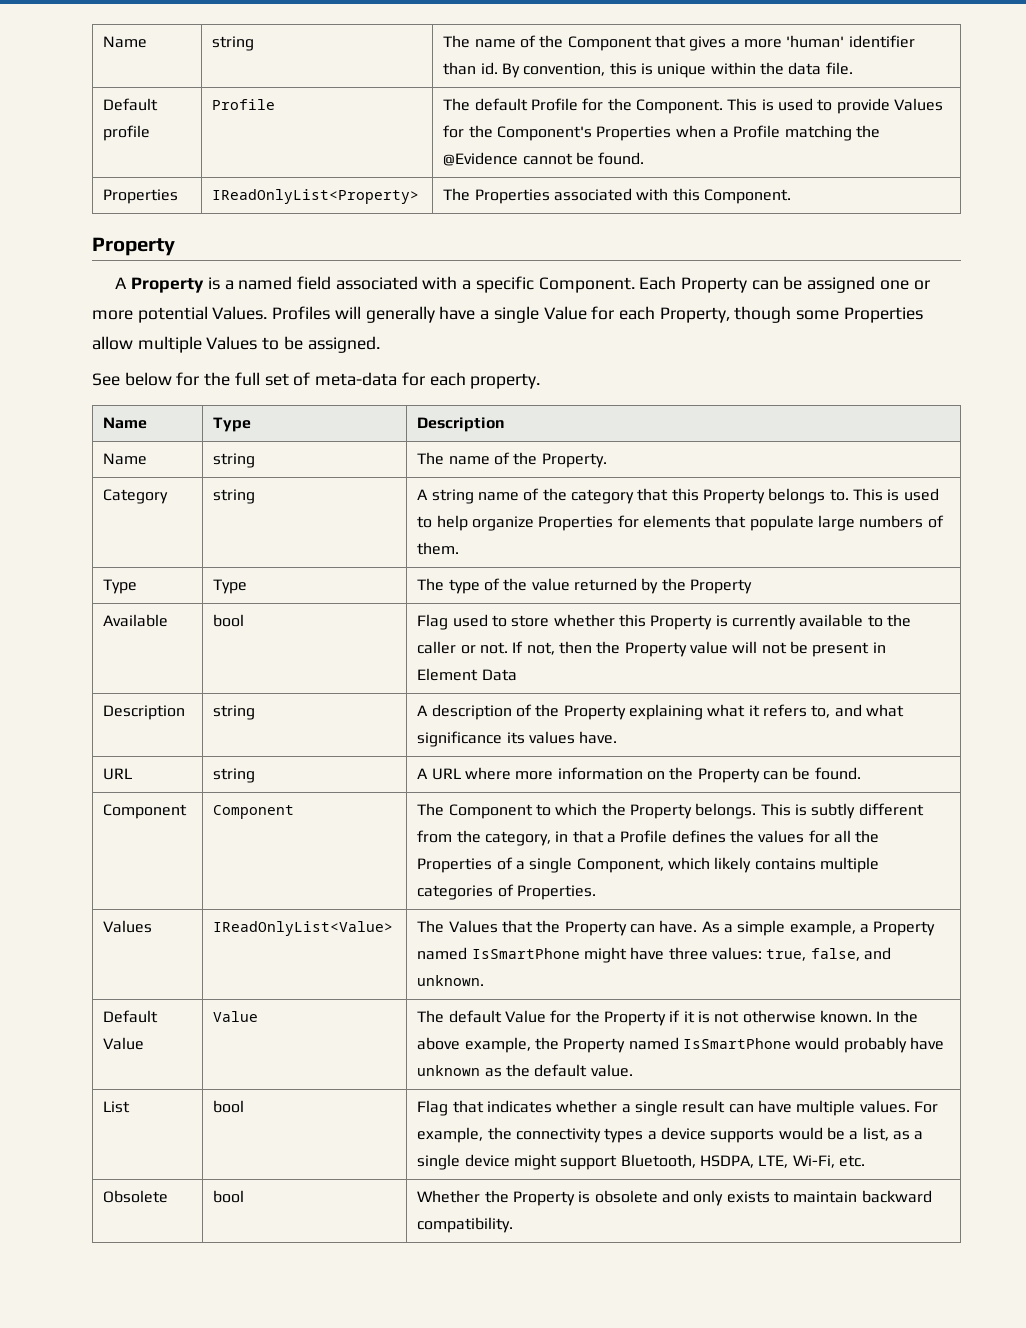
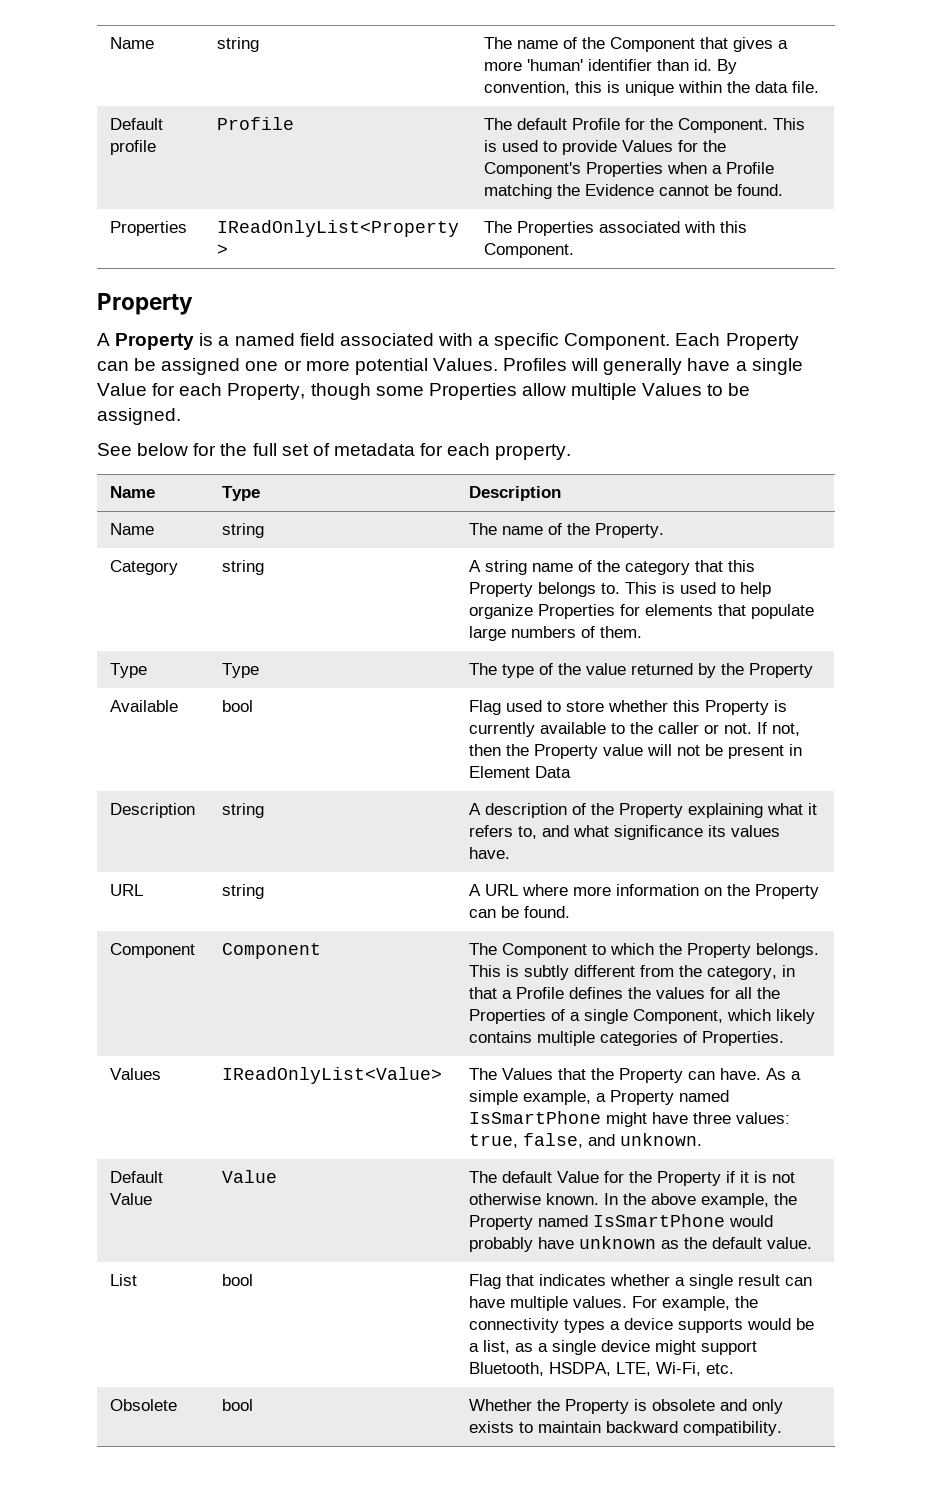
- Default profile | Profile | The default Profile for the Component. This is used to provide Values for the Component's Properties when a Profile matching the @Evidence cannot be found.
+ Default profile | Profile | The default Profile for the Component. This is used to provide Values for the Component's Properties when a Profile matching the Evidence cannot be found.
- See below for the full set of meta-data for each property.
+ See below for the full set of metadata for each property.

